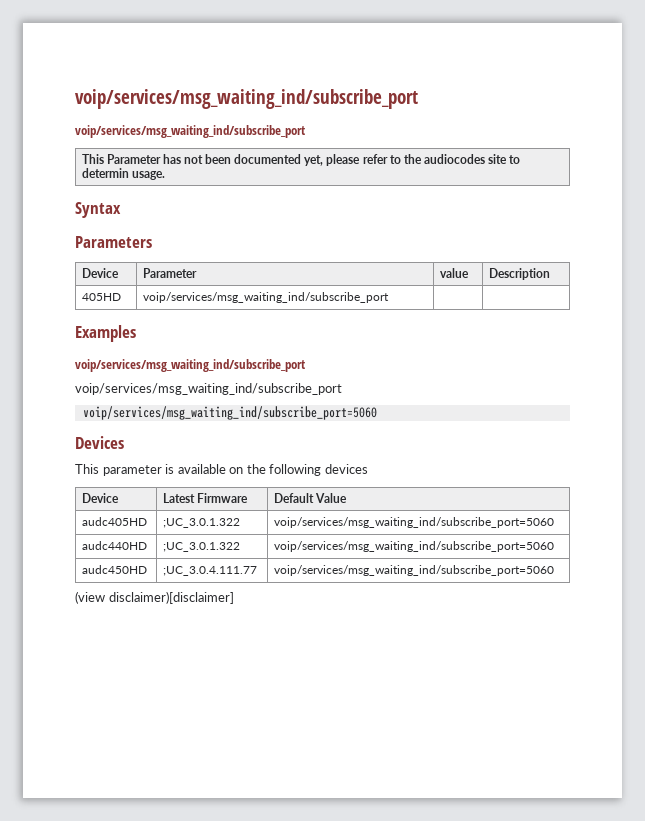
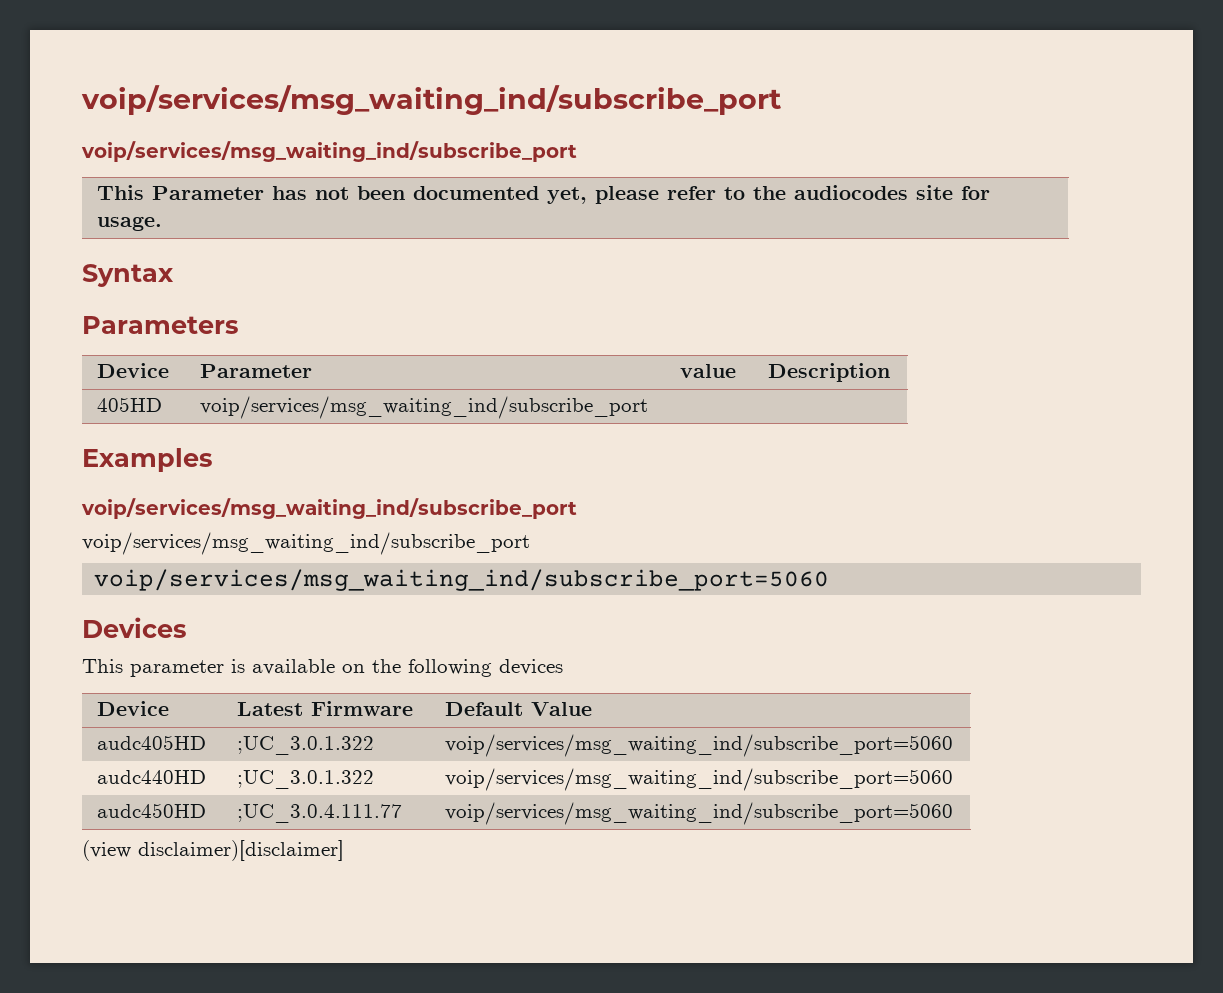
- This Parameter has not been documented yet, please refer to the audiocodes site to determin usage.
+ This Parameter has not been documented yet, please refer to the audiocodes site for usage.

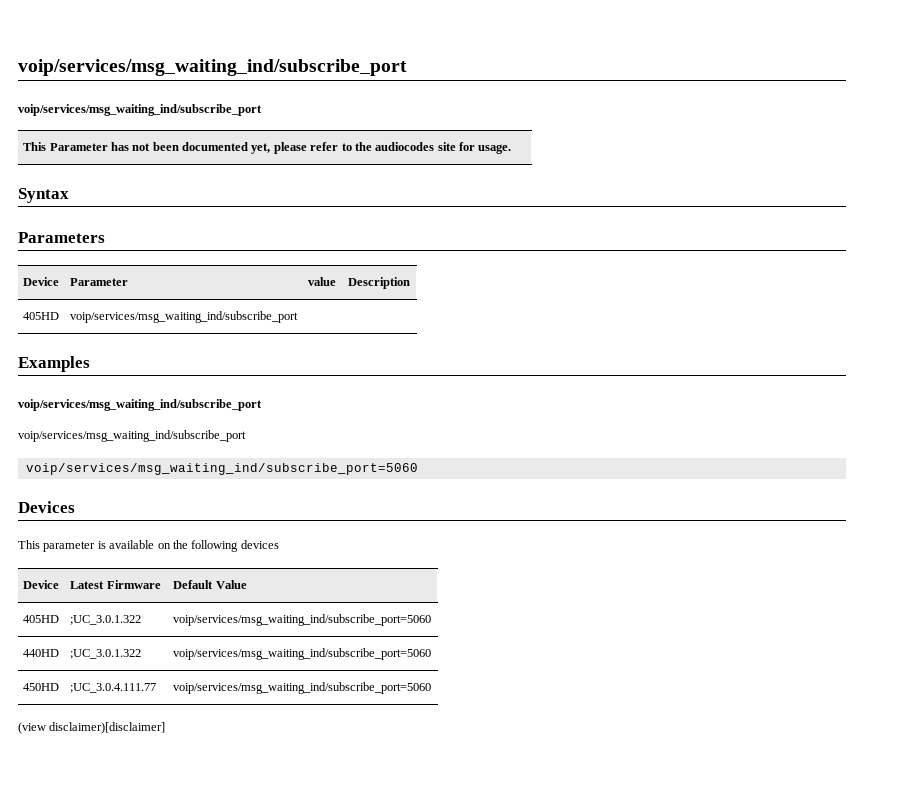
- audc405HD | ;UC_3.0.1.322 | voip/services/msg_waiting_ind/subscribe_port=5060
- audc440HD | ;UC_3.0.1.322 | voip/services/msg_waiting_ind/subscribe_port=5060
- audc450HD | ;UC_3.0.4.111.77 | voip/services/msg_waiting_ind/subscribe_port=5060
+ 405HD | ;UC_3.0.1.322 | voip/services/msg_waiting_ind/subscribe_port=5060
+ 440HD | ;UC_3.0.1.322 | voip/services/msg_waiting_ind/subscribe_port=5060
+ 450HD | ;UC_3.0.4.111.77 | voip/services/msg_waiting_ind/subscribe_port=5060

